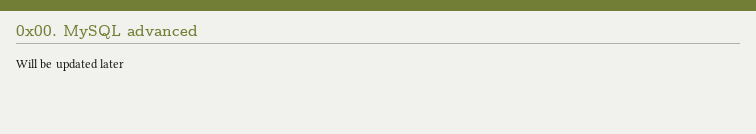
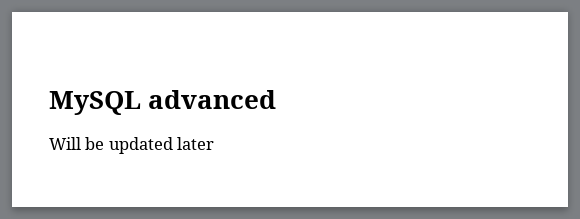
- 0x00.

